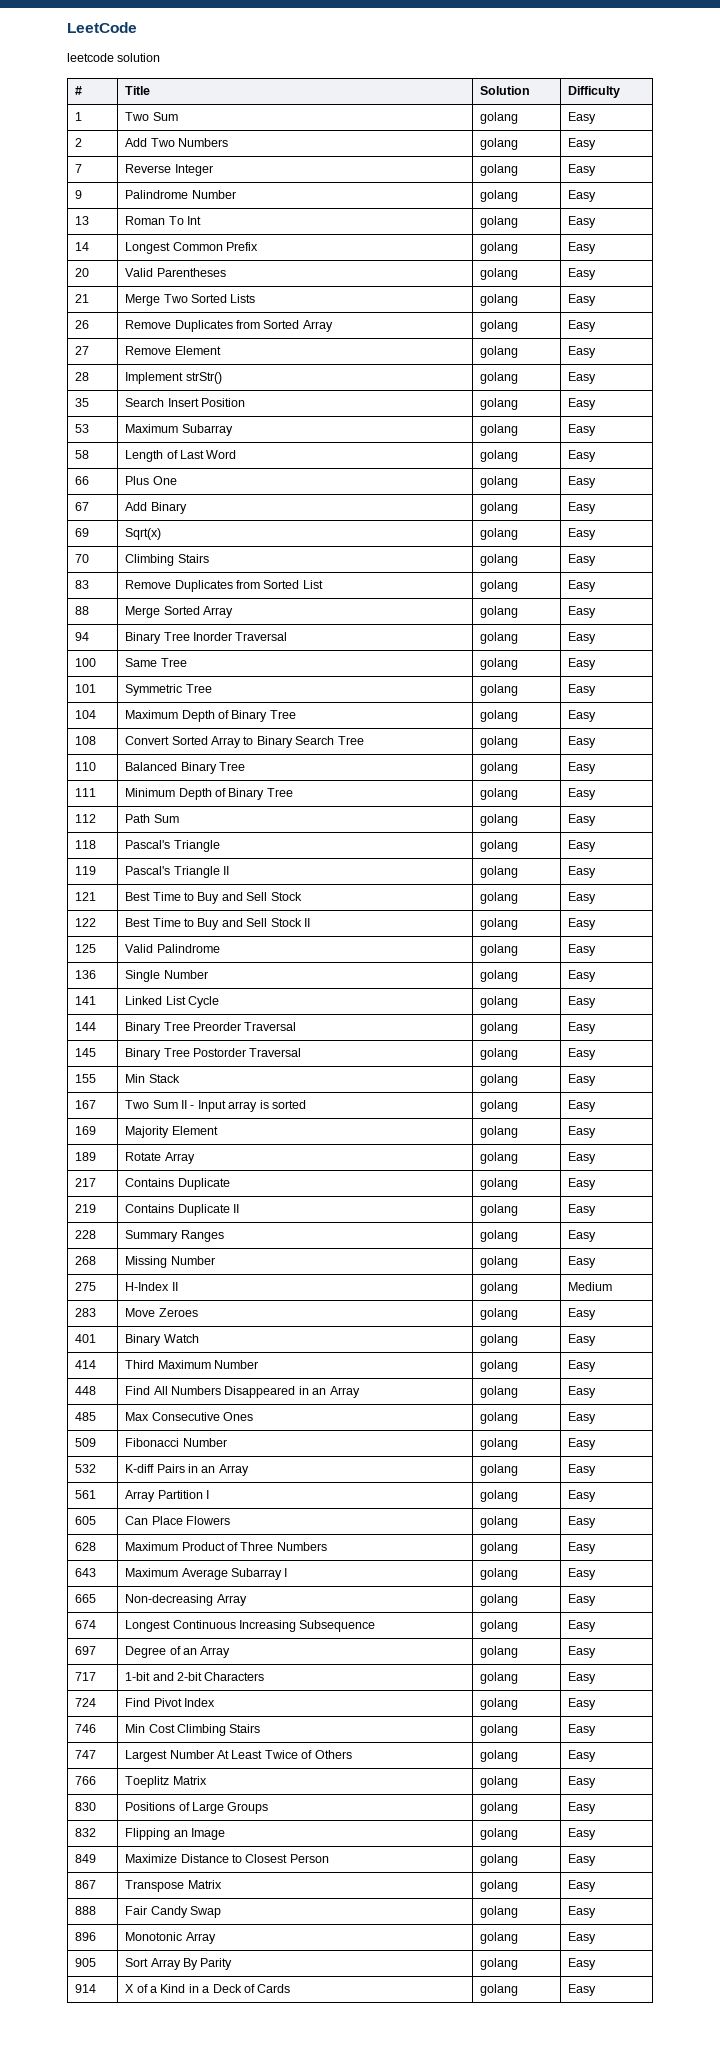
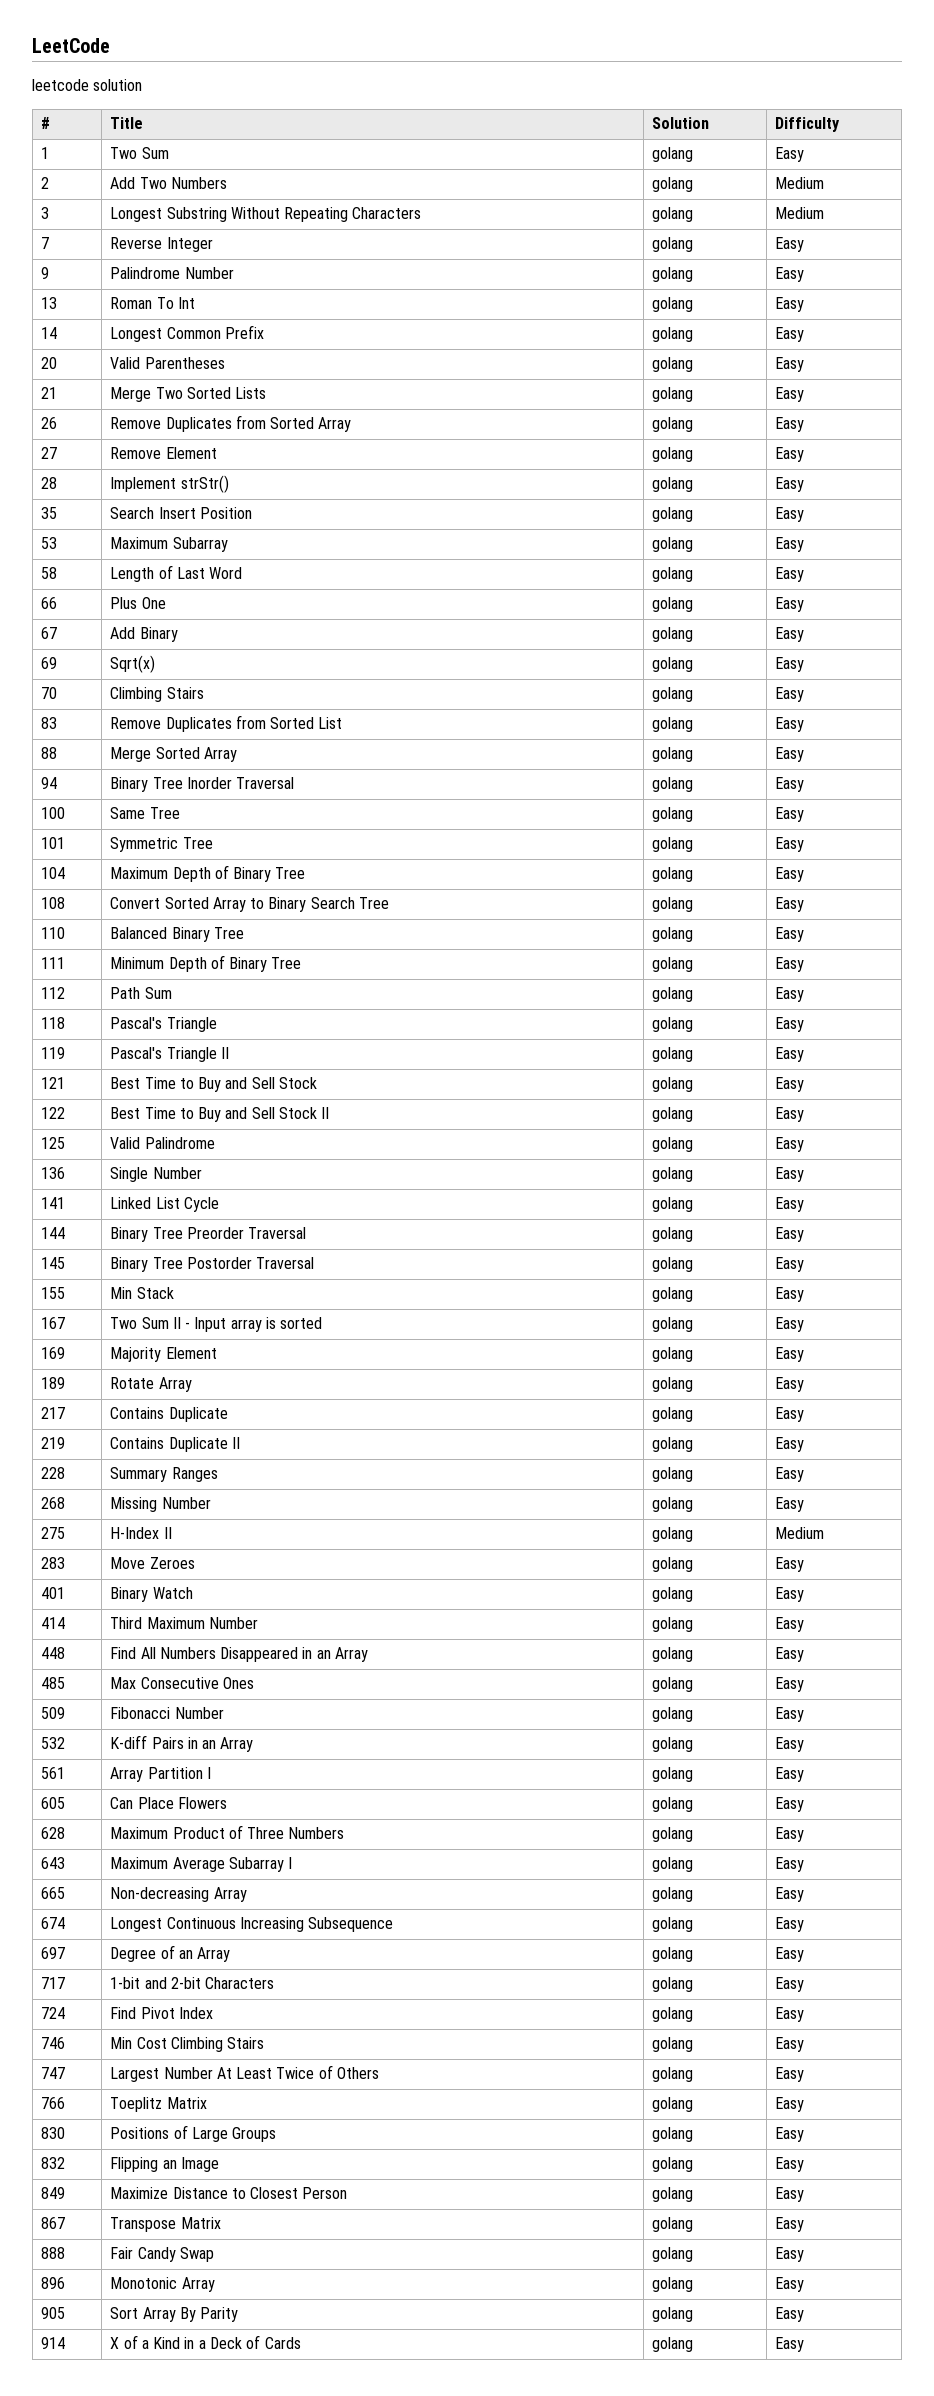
- 2 | Add Two Numbers | golang | Easy
+ 2 | Add Two Numbers | golang | Medium
+ 3 | Longest Substring Without Repeating Characters | golang | Medium

